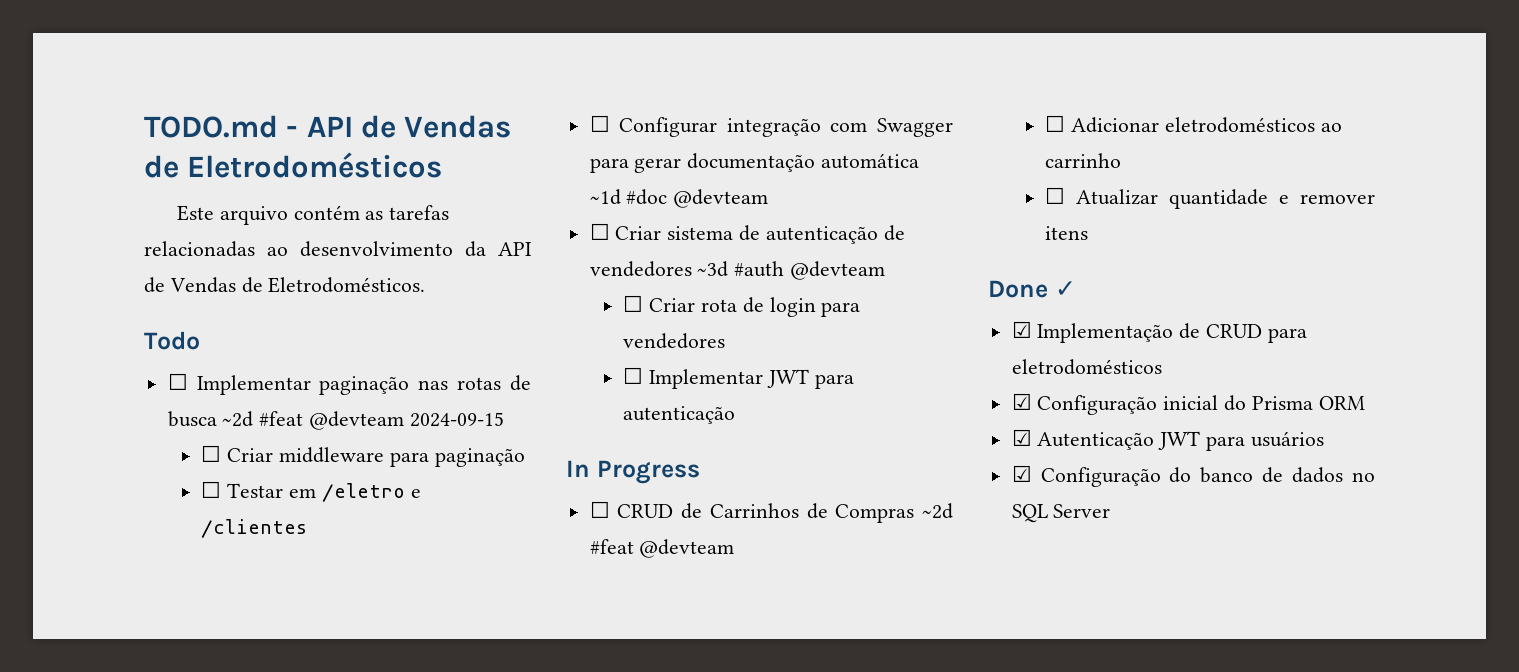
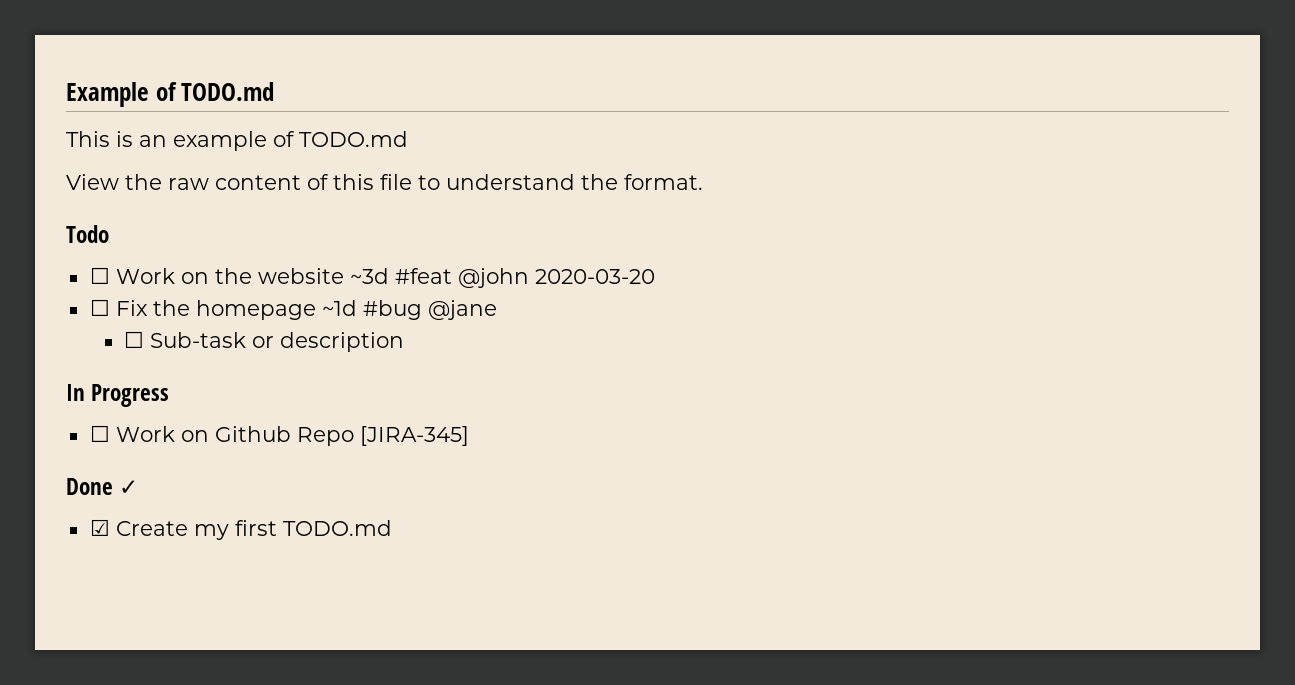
- TODO.md - API de Vendas de Eletrodomésticos
- Este arquivo contém as tarefas relacionadas ao desenvolvimento da API de Vendas de Eletrodomésticos.
+ Example of TODO.md
+ This is an example of TODO.md
+ View the raw content of this file to understand the format.
  Todo
- ☐ Implementar paginação nas rotas de busca ~2d #feat @devteam 2024-09-15
- ☐ Criar middleware para paginação
- ☐ Testar em /eletro e /clientes
- ☐ Configurar integração com Swagger para gerar documentação automática ~1d #doc @devteam
- ☐ Criar sistema de autenticação de vendedores ~3d #auth @devteam
- ☐ Criar rota de login para vendedores
- ☐ Implementar JWT para autenticação
+ ☐ Work on the website ~3d #feat @john 2020-03-20
+ ☐ Fix the homepage ~1d #bug @jane
+ ☐ Sub-task or description
  In Progress
- ☐ CRUD de Carrinhos de Compras ~2d #feat @devteam
- ☐ Adicionar eletrodomésticos ao carrinho
- ☐ Atualizar quantidade e remover itens
+ ☐ Work on Github Repo [JIRA-345]
  Done ✓
- ☑ Implementação de CRUD para eletrodomésticos
- ☑ Configuração inicial do Prisma ORM
- ☑ Autenticação JWT para usuários
- ☑ Configuração do banco de dados no SQL Server
+ ☑ Create my first TODO.md

